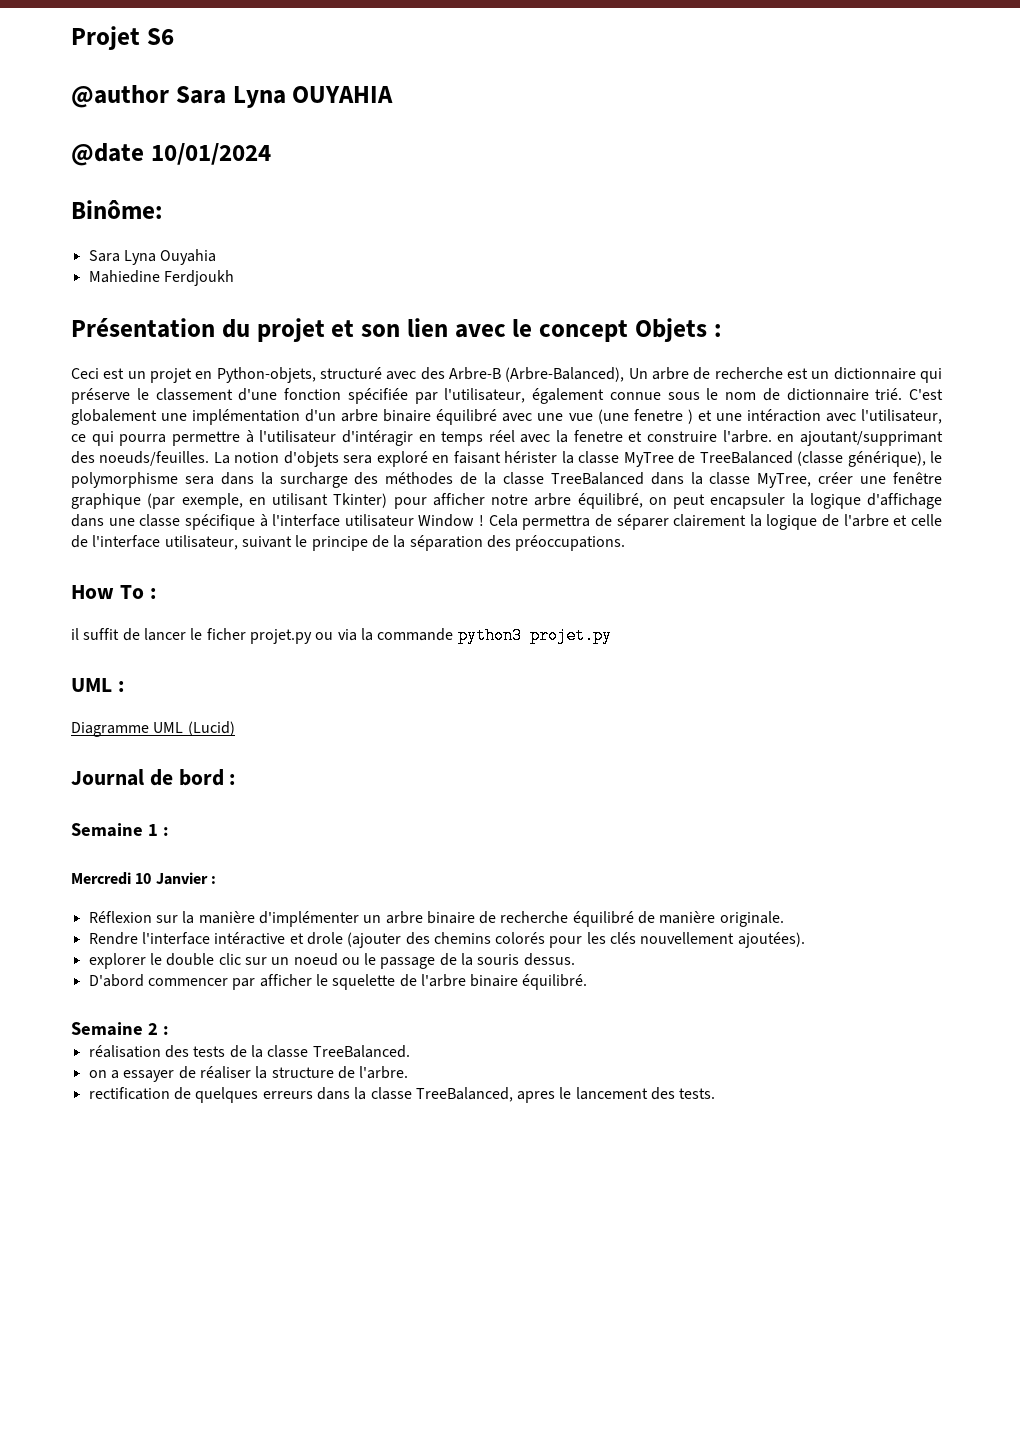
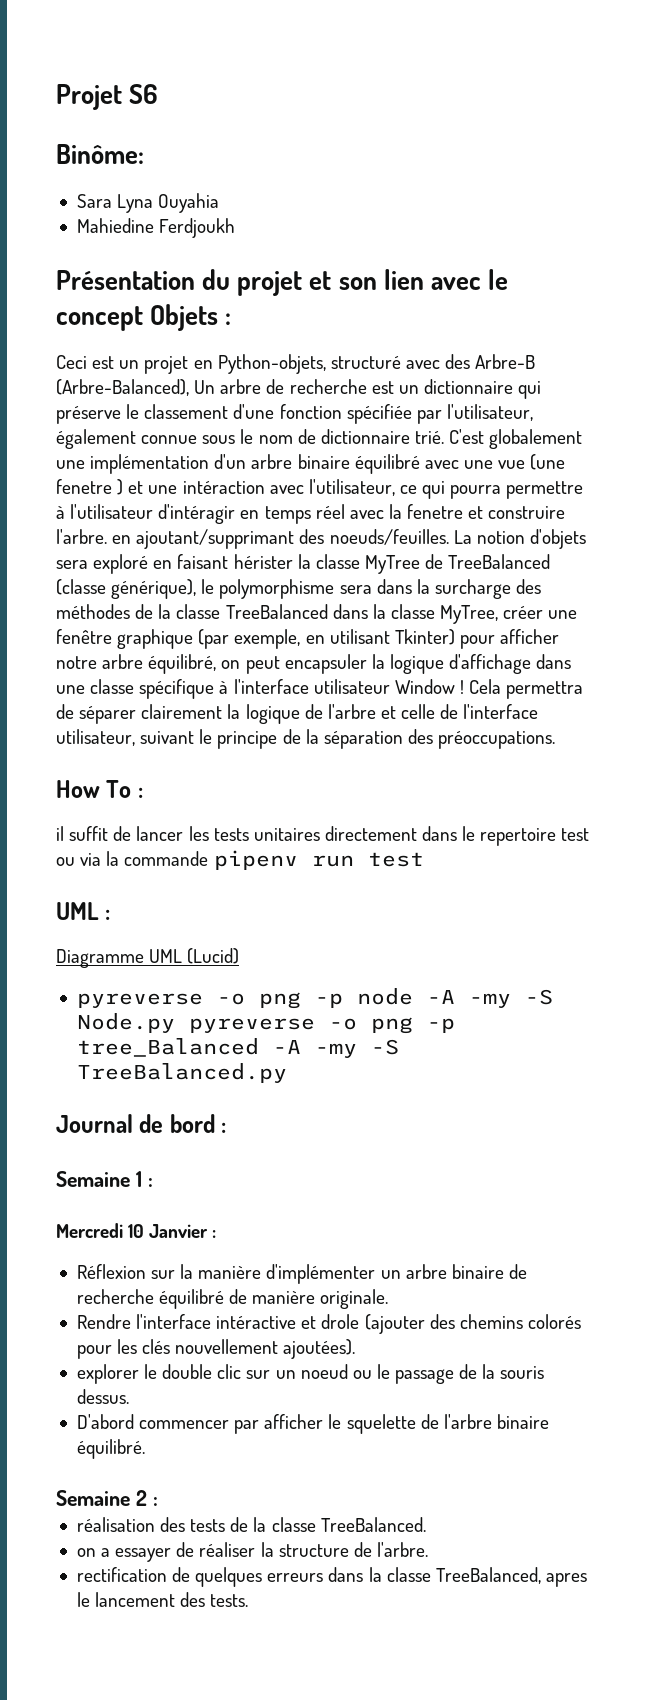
- @author Sara Lyna OUYAHIA
- @date 10/01/2024
- il suffit de lancer le ficher projet.py ou via la commande python3 projet.py
+ il suffit de lancer les tests unitaires directement dans le repertoire test ou via la commande pipenv run test
+ pyreverse -o png -p node -A -my -S Node.py pyreverse -o png -p tree_Balanced -A -my -S TreeBalanced.py

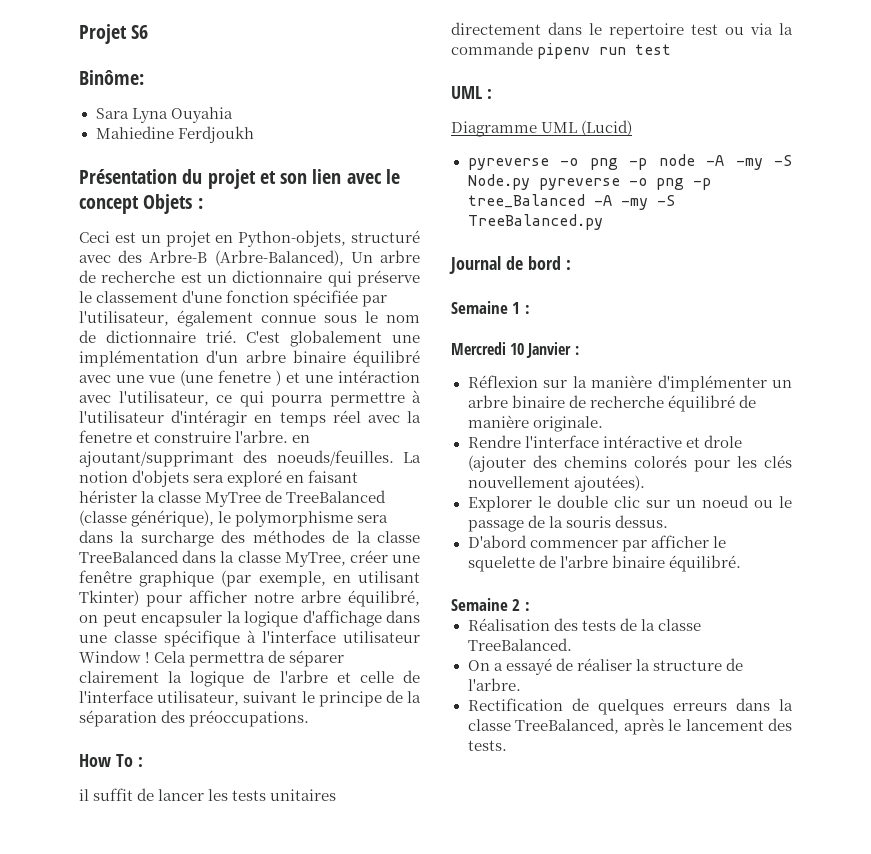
- explorer le double clic sur un noeud ou le passage de la souris dessus.
+ Explorer le double clic sur un noeud ou le passage de la souris dessus.
- réalisation des tests de la classe TreeBalanced.
+ Réalisation des tests de la classe TreeBalanced.
- on a essayer de réaliser la structure de l'arbre.
+ On a essayé de réaliser la structure de l'arbre.
- rectification de quelques erreurs dans la classe TreeBalanced, apres le lancement des tests.
+ Rectification de quelques erreurs dans la classe TreeBalanced, après le lancement des tests.

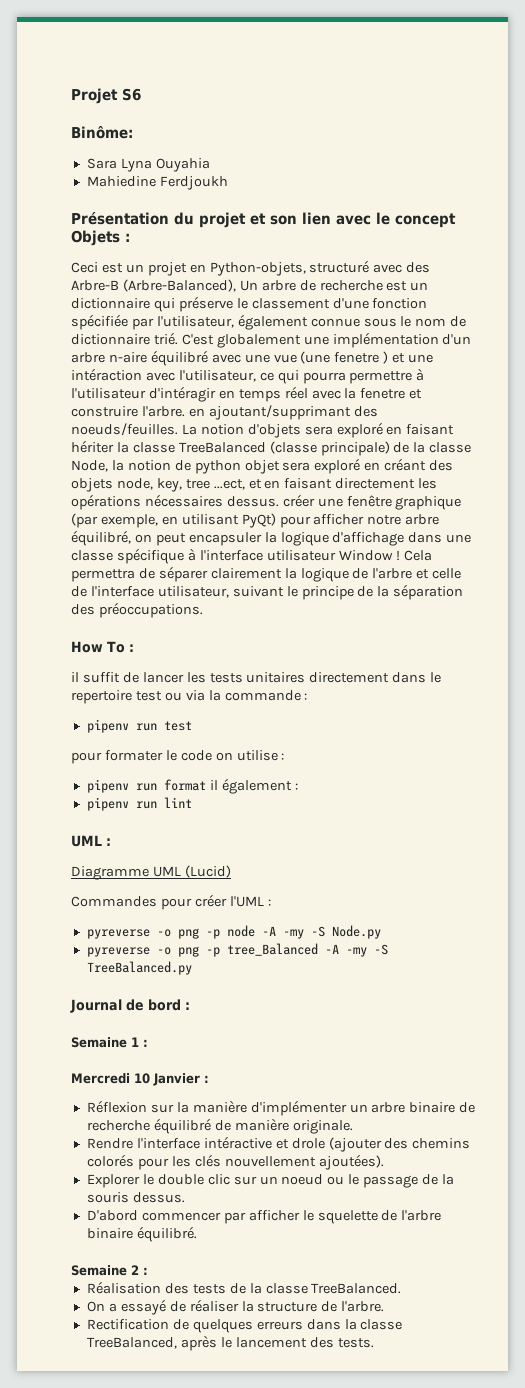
- C'est globalement une implémentation d'un arbre binaire équilibré avec une vue (une fenetre ) et une intéraction avec l'utilisateur, ce qui pourra permettre à l'utilisateur d'intéragir en temps réel avec la fenetre et construire l'arbre. en ajoutant/supprimant des noeuds/feuilles.
+ C'est globalement une implémentation d'un arbre n-aire équilibré avec une vue (une fenetre ) et une intéraction avec l'utilisateur, ce qui pourra permettre à l'utilisateur d'intéragir en temps réel avec la fenetre et construire l'arbre. en ajoutant/supprimant des noeuds/feuilles.
- La notion d'objets sera exploré en faisant hérister la classe MyTree de TreeBalanced (classe générique), le polymorphisme sera dans la surcharge des méthodes de la classe TreeBalanced dans la classe MyTree, créer une fenêtre graphique (par exemple, en utilisant Tkinter) pour afficher notre arbre équilibré, on peut encapsuler la logique d'affichage dans une classe spécifique à l'interface utilisateur Window !
+ La notion d'objets sera exploré en faisant hériter la classe TreeBalanced (classe principale) de la classe Node, la notion de python objet sera exploré en créant des objets node, key, tree ...ect, et en faisant directement les opérations nécessaires dessus. créer une fenêtre graphique (par exemple, en utilisant PyQt) pour afficher notre arbre équilibré, on peut encapsuler la logique d'affichage dans une classe spécifique à l'interface utilisateur Window !
- il suffit de lancer les tests unitaires directement dans le repertoire test ou via la commande pipenv run test
+ il suffit de lancer les tests unitaires directement dans le repertoire test ou via la commande :
+ pipenv run test
+ pour formater le code on utilise :
+ pipenv run format il également :
+ pipenv run lint
+ Commandes pour créer l'UML :
- pyreverse -o png -p node -A -my -S Node.py pyreverse -o png -p tree_Balanced -A -my -S TreeBalanced.py
+ pyreverse -o png -p node -A -my -S Node.py
+ pyreverse -o png -p tree_Balanced -A -my -S TreeBalanced.py

